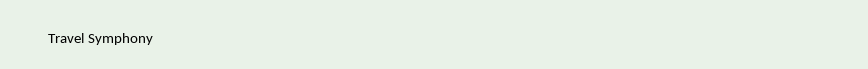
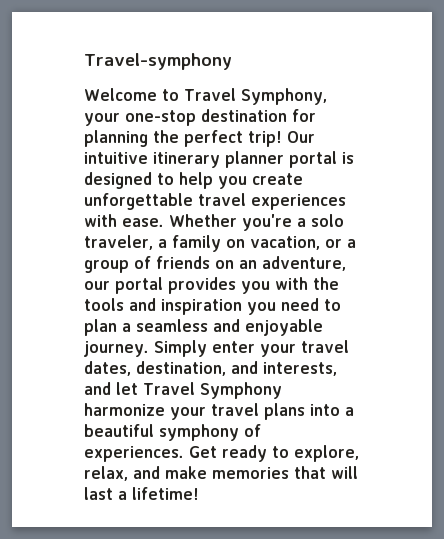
- Travel Symphony
+ Travel-symphony
+ Welcome to Travel Symphony, your one-stop destination for planning the perfect trip! Our intuitive itinerary planner portal is designed to help you create unforgettable travel experiences with ease. Whether you're a solo traveler, a family on vacation, or a group of friends on an adventure, our portal provides you with the tools and inspiration you need to plan a seamless and enjoyable journey. Simply enter your travel dates, destination, and interests, and let Travel Symphony harmonize your travel plans into a beautiful symphony of experiences. Get ready to explore, relax, and make memories that will last a lifetime!

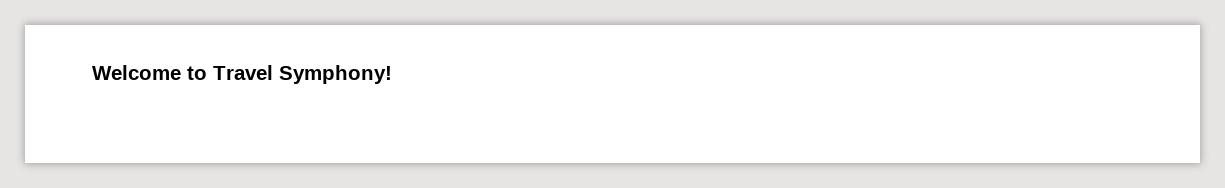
- Travel-symphony
- Welcome to Travel Symphony, your one-stop destination for planning the perfect trip! Our intuitive itinerary planner portal is designed to help you create unforgettable travel experiences with ease. Whether you're a solo traveler, a family on vacation, or a group of friends on an adventure, our portal provides you with the tools and inspiration you need to plan a seamless and enjoyable journey. Simply enter your travel dates, destination, and interests, and let Travel Symphony harmonize your travel plans into a beautiful symphony of experiences. Get ready to explore, relax, and make memories that will last a lifetime!
+ Welcome to Travel Symphony!

